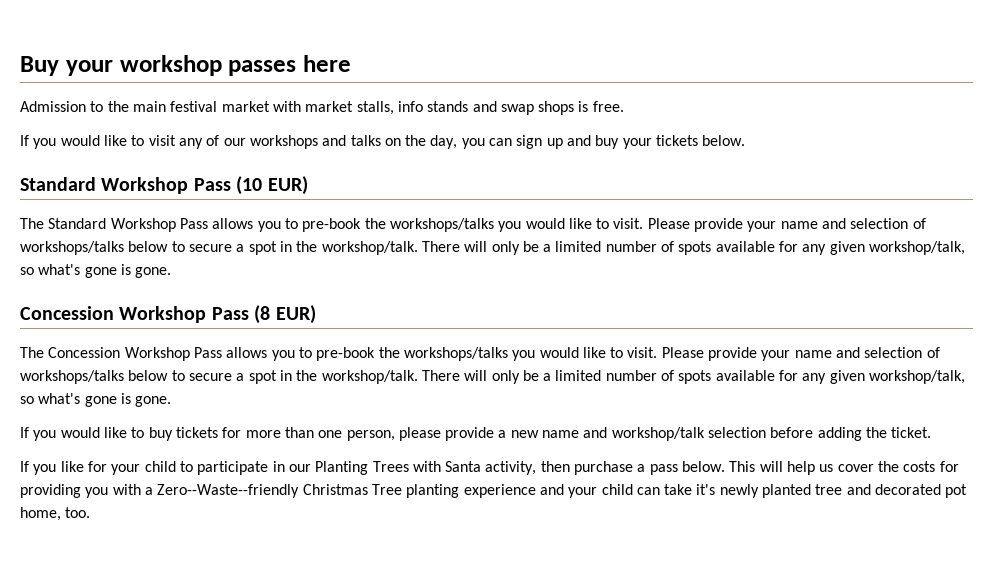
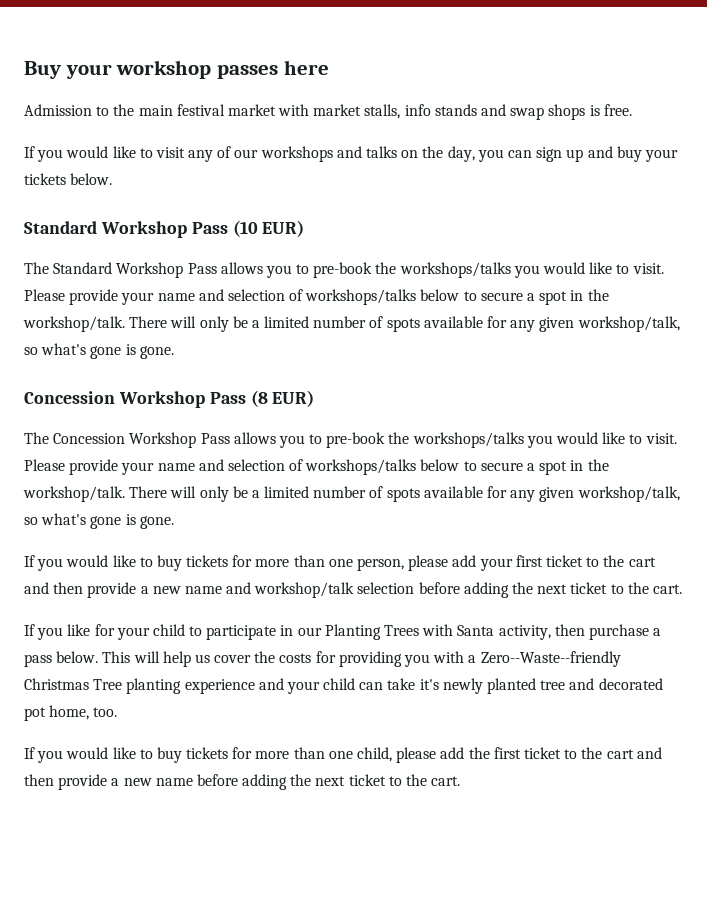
- If you would like to buy tickets for more than one person, please provide a new name and workshop/talk selection before adding the ticket.
+ If you would like to buy tickets for more than one person, please add your first ticket to the cart and then provide a new name and workshop/talk selection before adding the next ticket to the cart.
+ If you would like to buy tickets for more than one child, please add the first ticket to the cart and then provide a new name before adding the next ticket to the cart.

